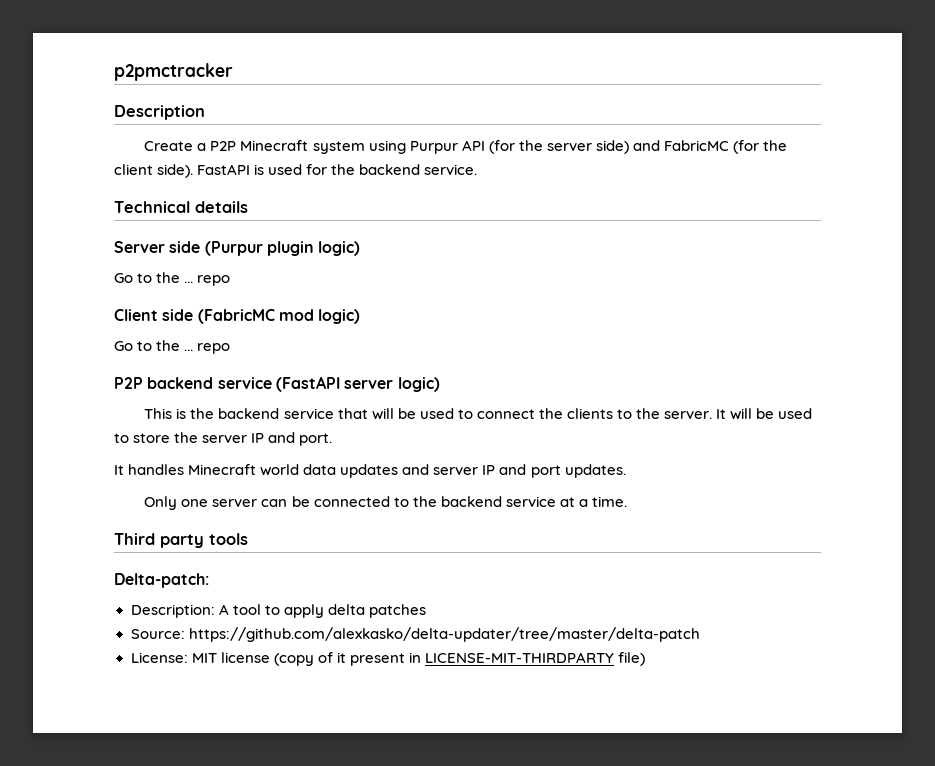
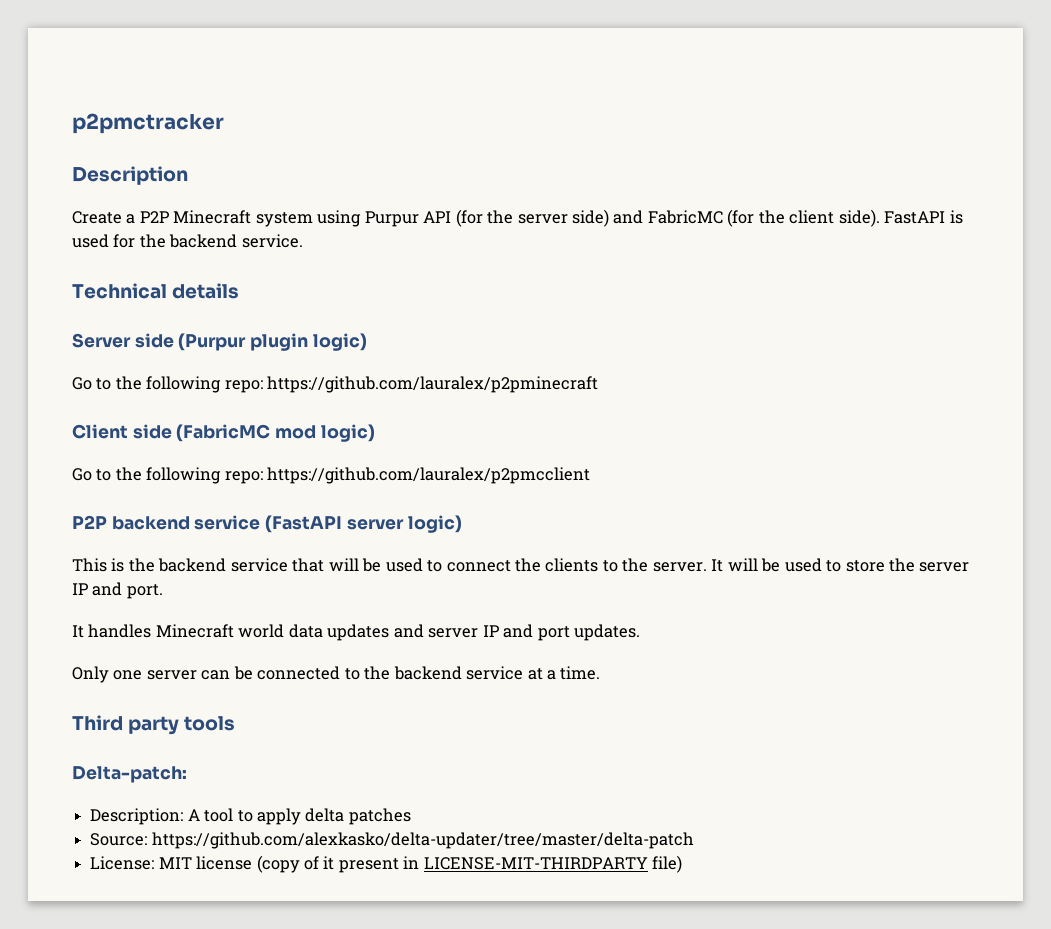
  Server side (Purpur plugin logic)
- Go to the ... repo
+ Go to the following repo: https://github.com/lauralex/p2pminecraft
  Client side (FabricMC mod logic)
- Go to the ... repo
+ Go to the following repo: https://github.com/lauralex/p2pmcclient

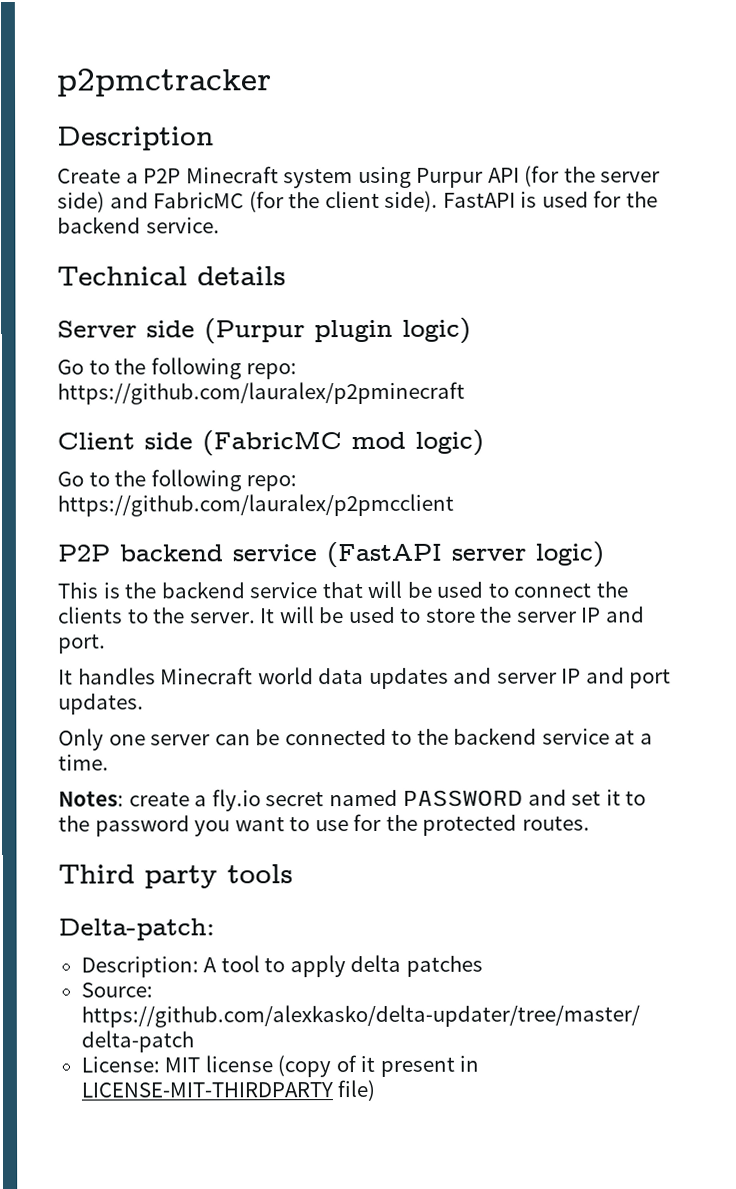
+ Notes: create a fly.io secret named PASSWORD and set it to the password you want to use for the protected routes.

